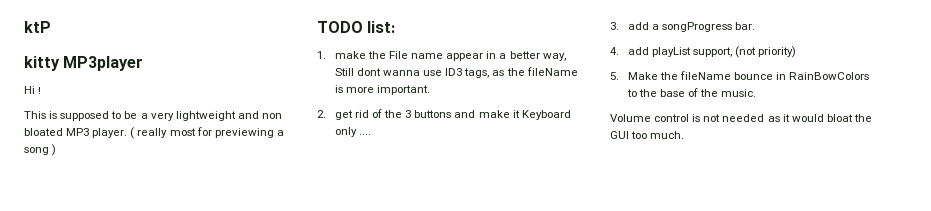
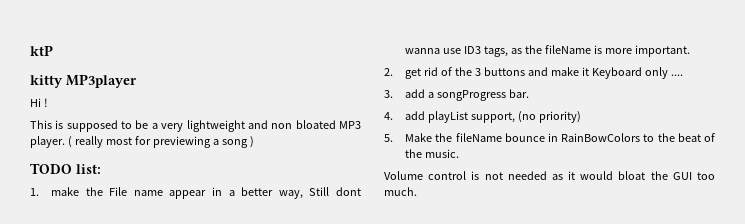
- 4. add playList support, (not priority)
+ 4. add playList support, (no priority)
- 5. Make the fileName bounce in RainBowColors to the base of the music.
+ 5. Make the fileName bounce in RainBowColors to the beat of the music.

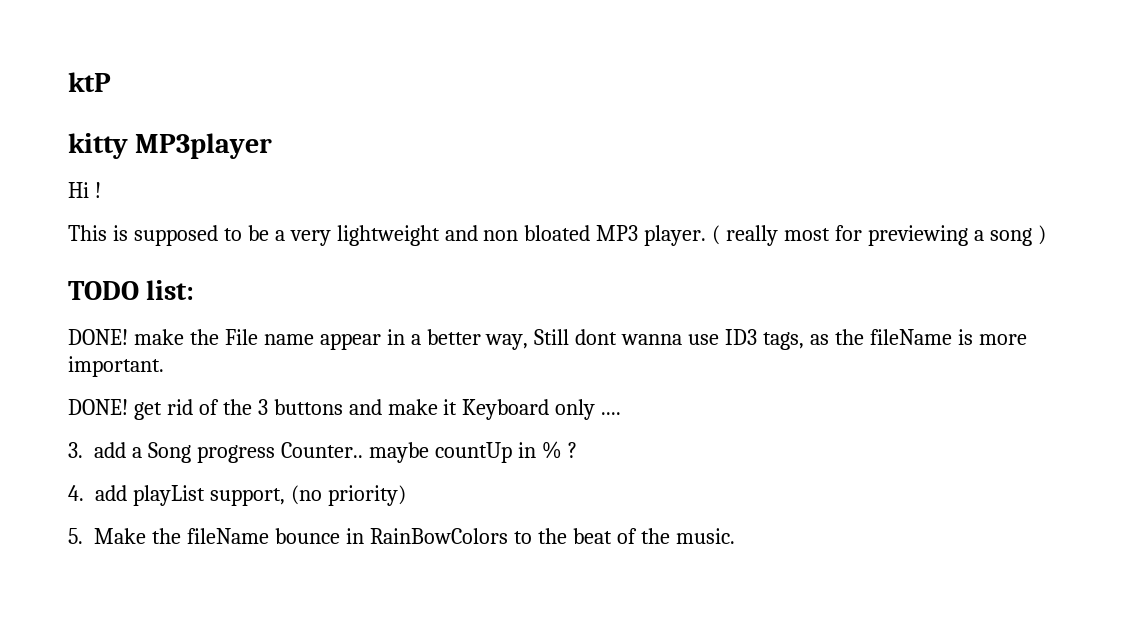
- 1. make the File name appear in a better way, Still dont wanna use ID3 tags, as the fileName is more important.
+ DONE! make the File name appear in a better way, Still dont wanna use ID3 tags, as the fileName is more important.
- 2. get rid of the 3 buttons and make it Keyboard only ....
+ DONE! get rid of the 3 buttons and make it Keyboard only ....
- 3. add a songProgress bar.
+ 3. add a Song progress Counter.. maybe countUp in % ?
- Volume control is not needed as it would bloat the GUI too much.

